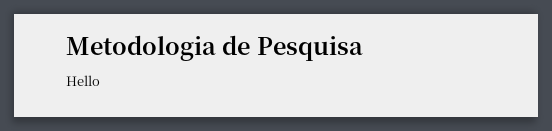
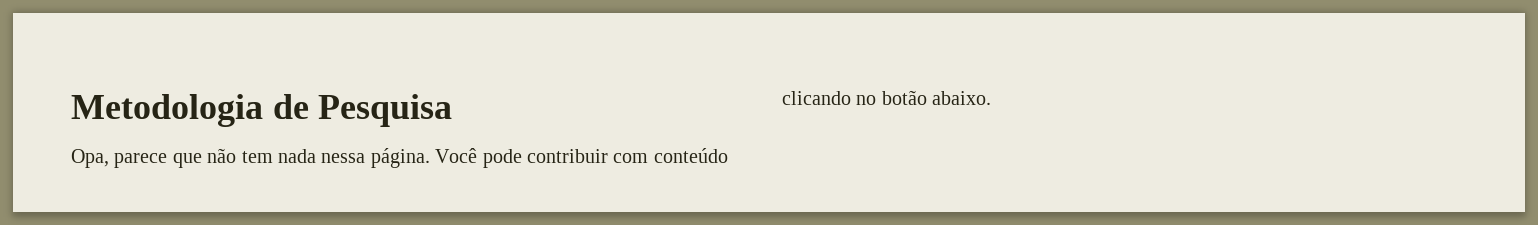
- Hello
+ Opa, parece que não tem nada nessa página. Você pode contribuir com conteúdo clicando no botão abaixo.

